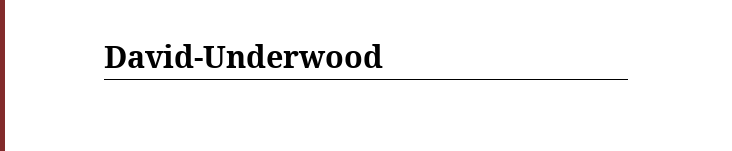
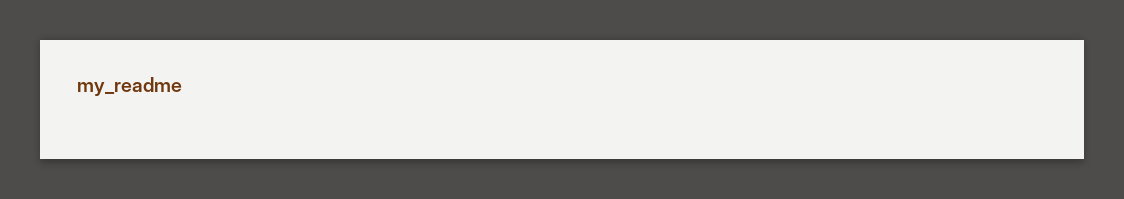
- David-Underwood
+ my_readme

